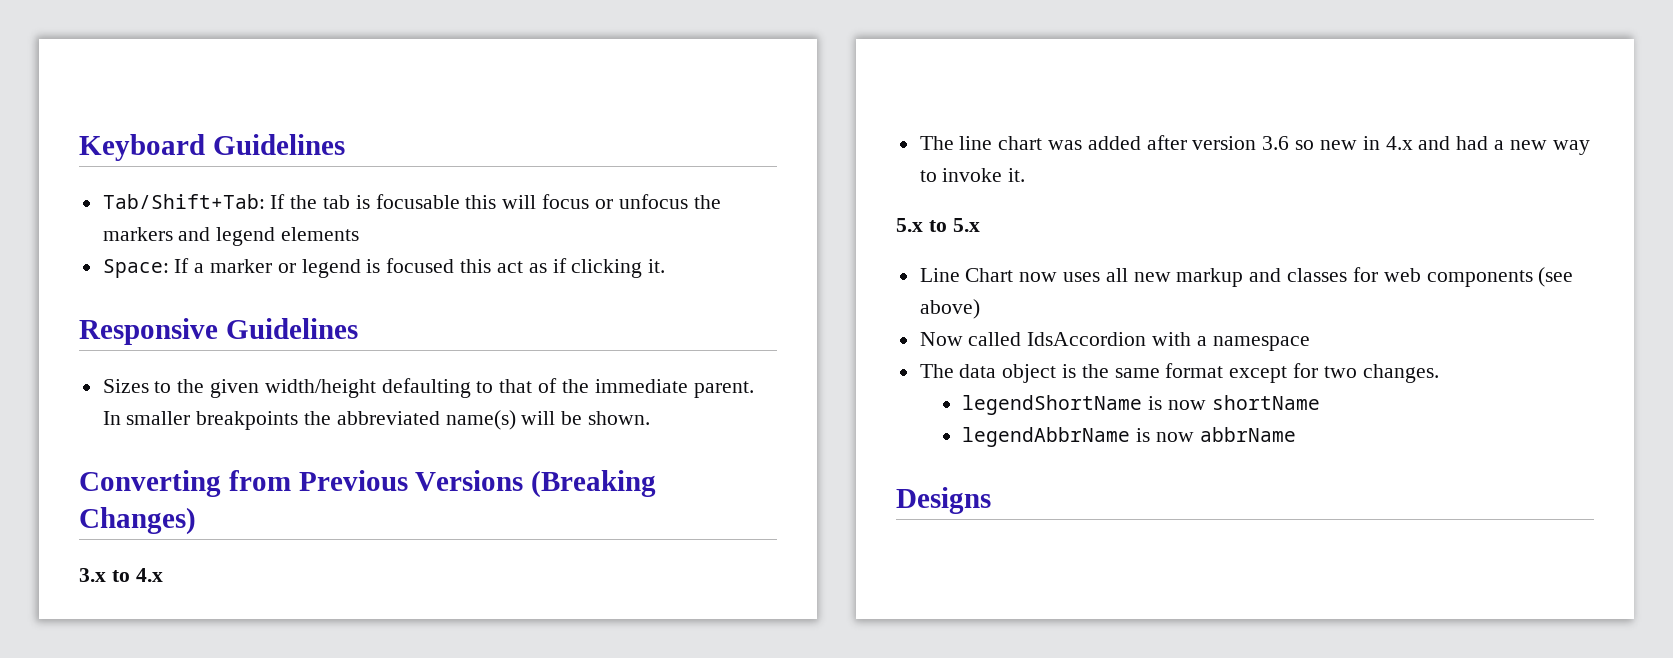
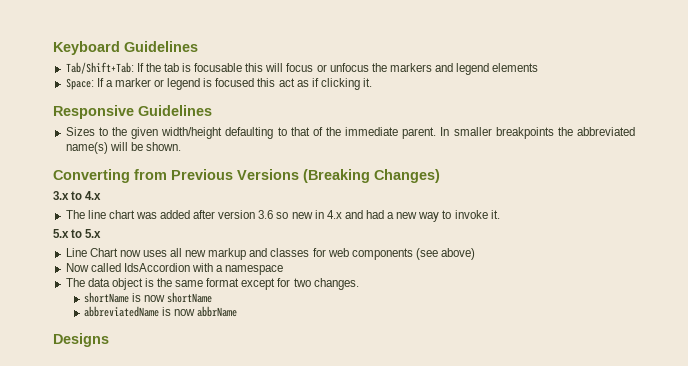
- legendShortName is now shortName
+ shortName is now shortName
- legendAbbrName is now abbrName
+ abbreviatedName is now abbrName

